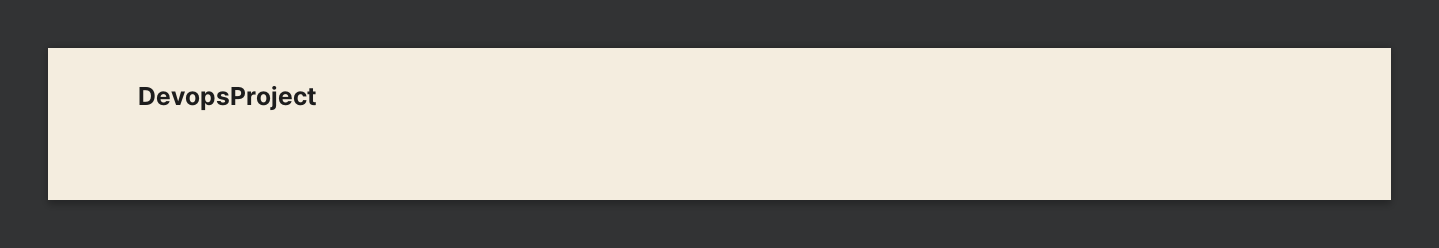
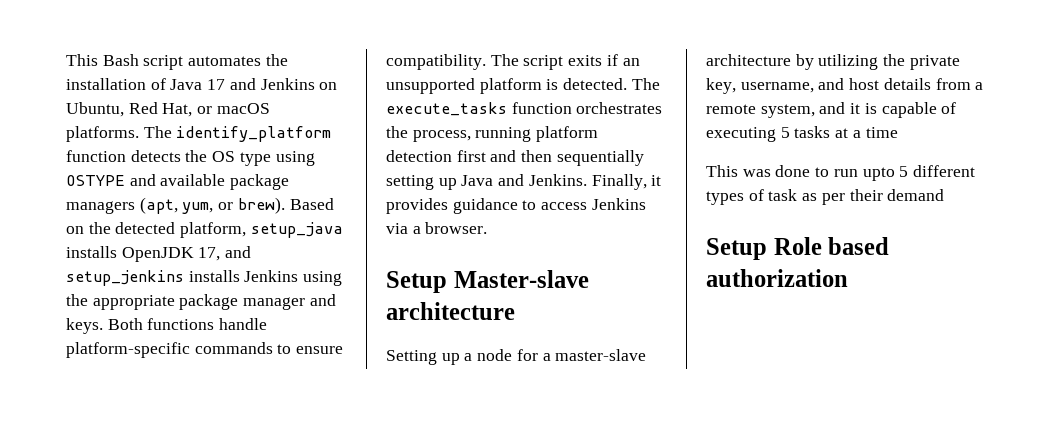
- DevopsProject
+ This Bash script automates the installation of Java 17 and Jenkins on Ubuntu, Red Hat, or macOS platforms. The identify_platform function detects the OS type using OSTYPE and available package managers (apt, yum, or brew). Based on the detected platform, setup_java installs OpenJDK 17, and setup_jenkins installs Jenkins using the appropriate package manager and keys. Both functions handle platform-specific commands to ensure compatibility. The script exits if an unsupported platform is detected. The execute_tasks function orchestrates the process, running platform detection first and then sequentially setting up Java and Jenkins. Finally, it provides guidance to access Jenkins via a browser.
+ Setup Master-slave architecture
+ Setting up a node for a master-slave architecture by utilizing the private key, username, and host details from a remote system, and it is capable of executing 5 tasks at a time
+ This was done to run upto 5 different types of task as per their demand
+ Setup Role based authorization

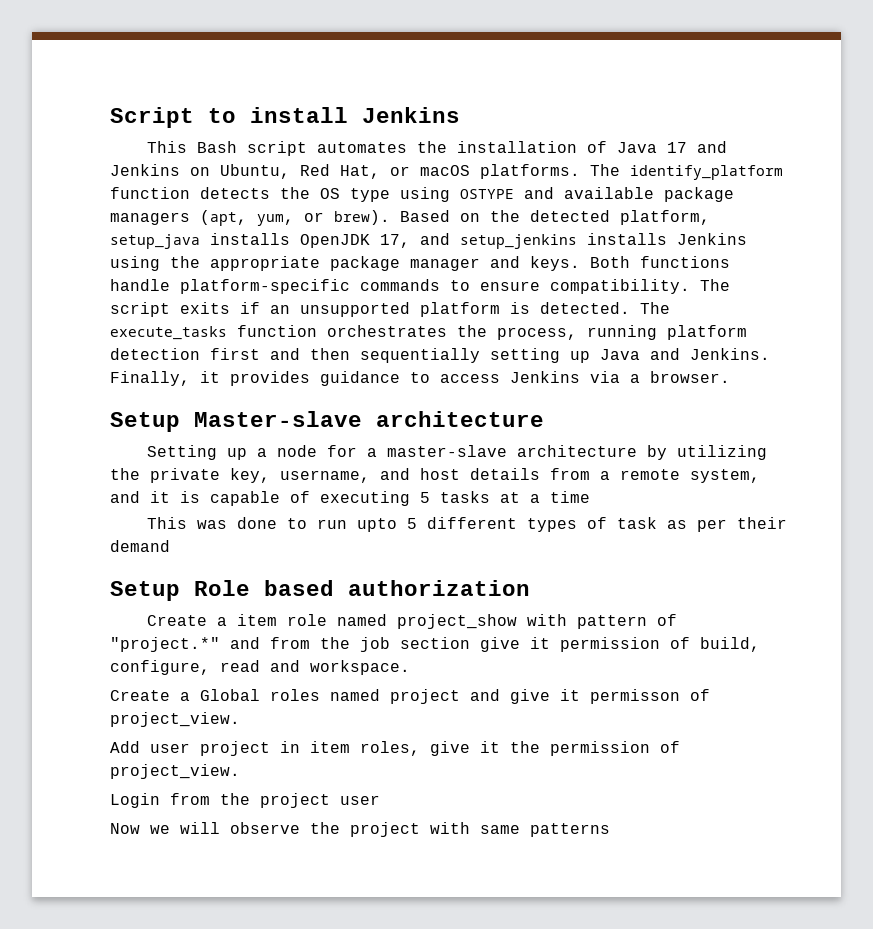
+ Script to install Jenkins
+ Create a item role named project_show with pattern of "project.*" and from the job section give it permission of build, configure, read and workspace.
+ Create a Global roles named project and give it permisson of project_view.
+ Add user project in item roles, give it the permission of project_view.
+ Login from the project user
+ Now we will observe the project with same patterns

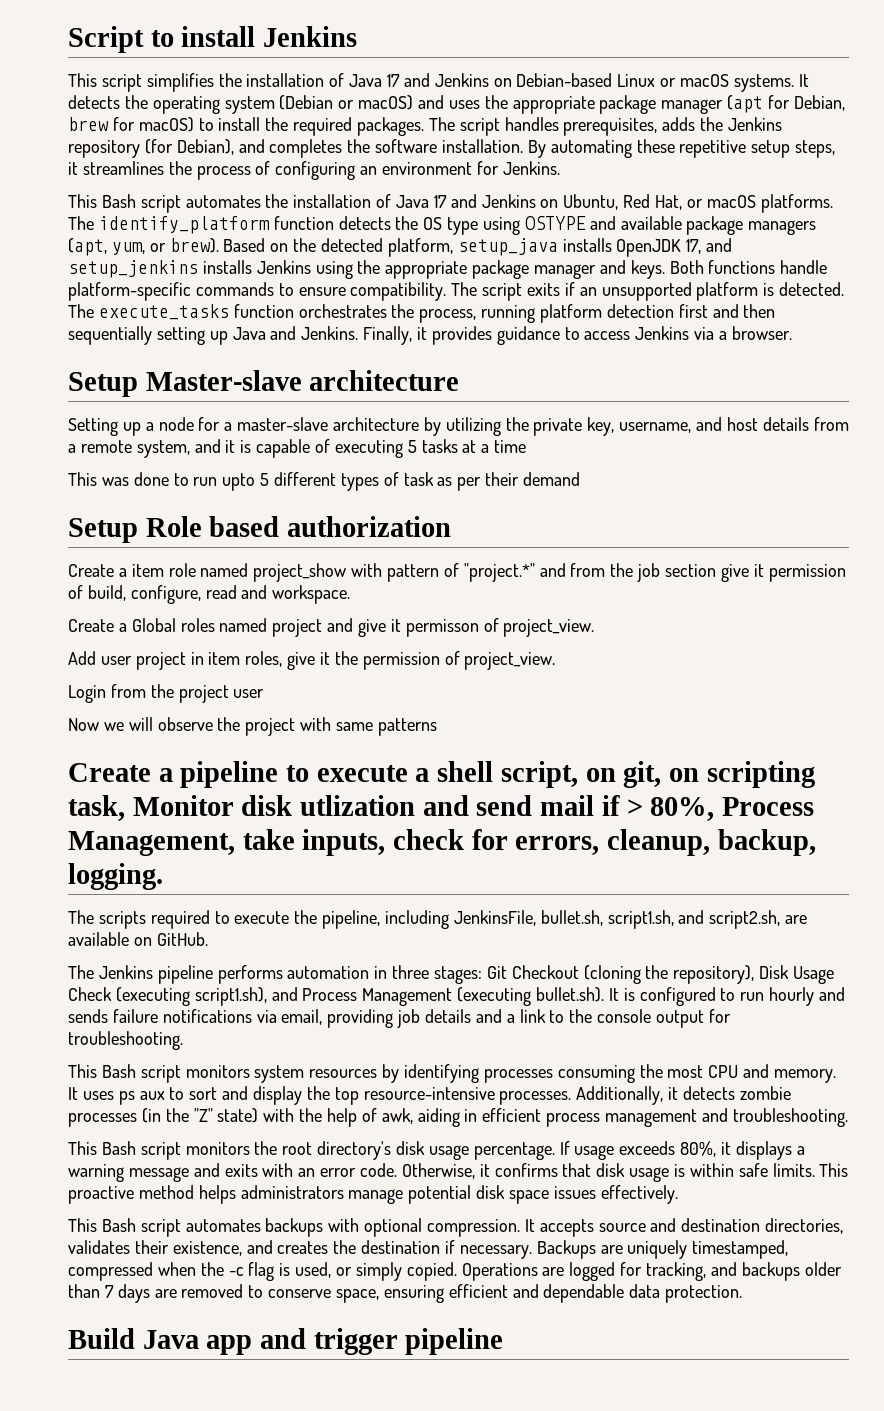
+ This script simplifies the installation of Java 17 and Jenkins on Debian-based Linux or macOS systems. It detects the operating system (Debian or macOS) and uses the appropriate package manager (apt for Debian, brew for macOS) to install the required packages. The script handles prerequisites, adds the Jenkins repository (for Debian), and completes the software installation. By automating these repetitive setup steps, it streamlines the process of configuring an environment for Jenkins.
+ Create a pipeline to execute a shell script, on git, on scripting task, Monitor disk utlization and send mail if > 80%, Process Management, take inputs, check for errors, cleanup, backup, logging.
+ The scripts required to execute the pipeline, including JenkinsFile, bullet.sh, script1.sh, and script2.sh, are available on GitHub.
+ The Jenkins pipeline performs automation in three stages: Git Checkout (cloning the repository), Disk Usage Check (executing script1.sh), and Process Management (executing bullet.sh). It is configured to run hourly and sends failure notifications via email, providing job details and a link to the console output for troubleshooting.
+ This Bash script monitors system resources by identifying processes consuming the most CPU and memory. It uses ps aux to sort and display the top resource-intensive processes. Additionally, it detects zombie processes (in the "Z" state) with the help of awk, aiding in efficient process management and troubleshooting.
+ This Bash script monitors the root directory's disk usage percentage. If usage exceeds 80%, it displays a warning message and exits with an error code. Otherwise, it confirms that disk usage is within safe limits. This proactive method helps administrators manage potential disk space issues effectively.
+ This Bash script automates backups with optional compression. It accepts source and destination directories, validates their existence, and creates the destination if necessary. Backups are uniquely timestamped, compressed when the -c flag is used, or simply copied. Operations are logged for tracking, and backups older than 7 days are removed to conserve space, ensuring efficient and dependable data protection.
+ Build Java app and trigger pipeline

